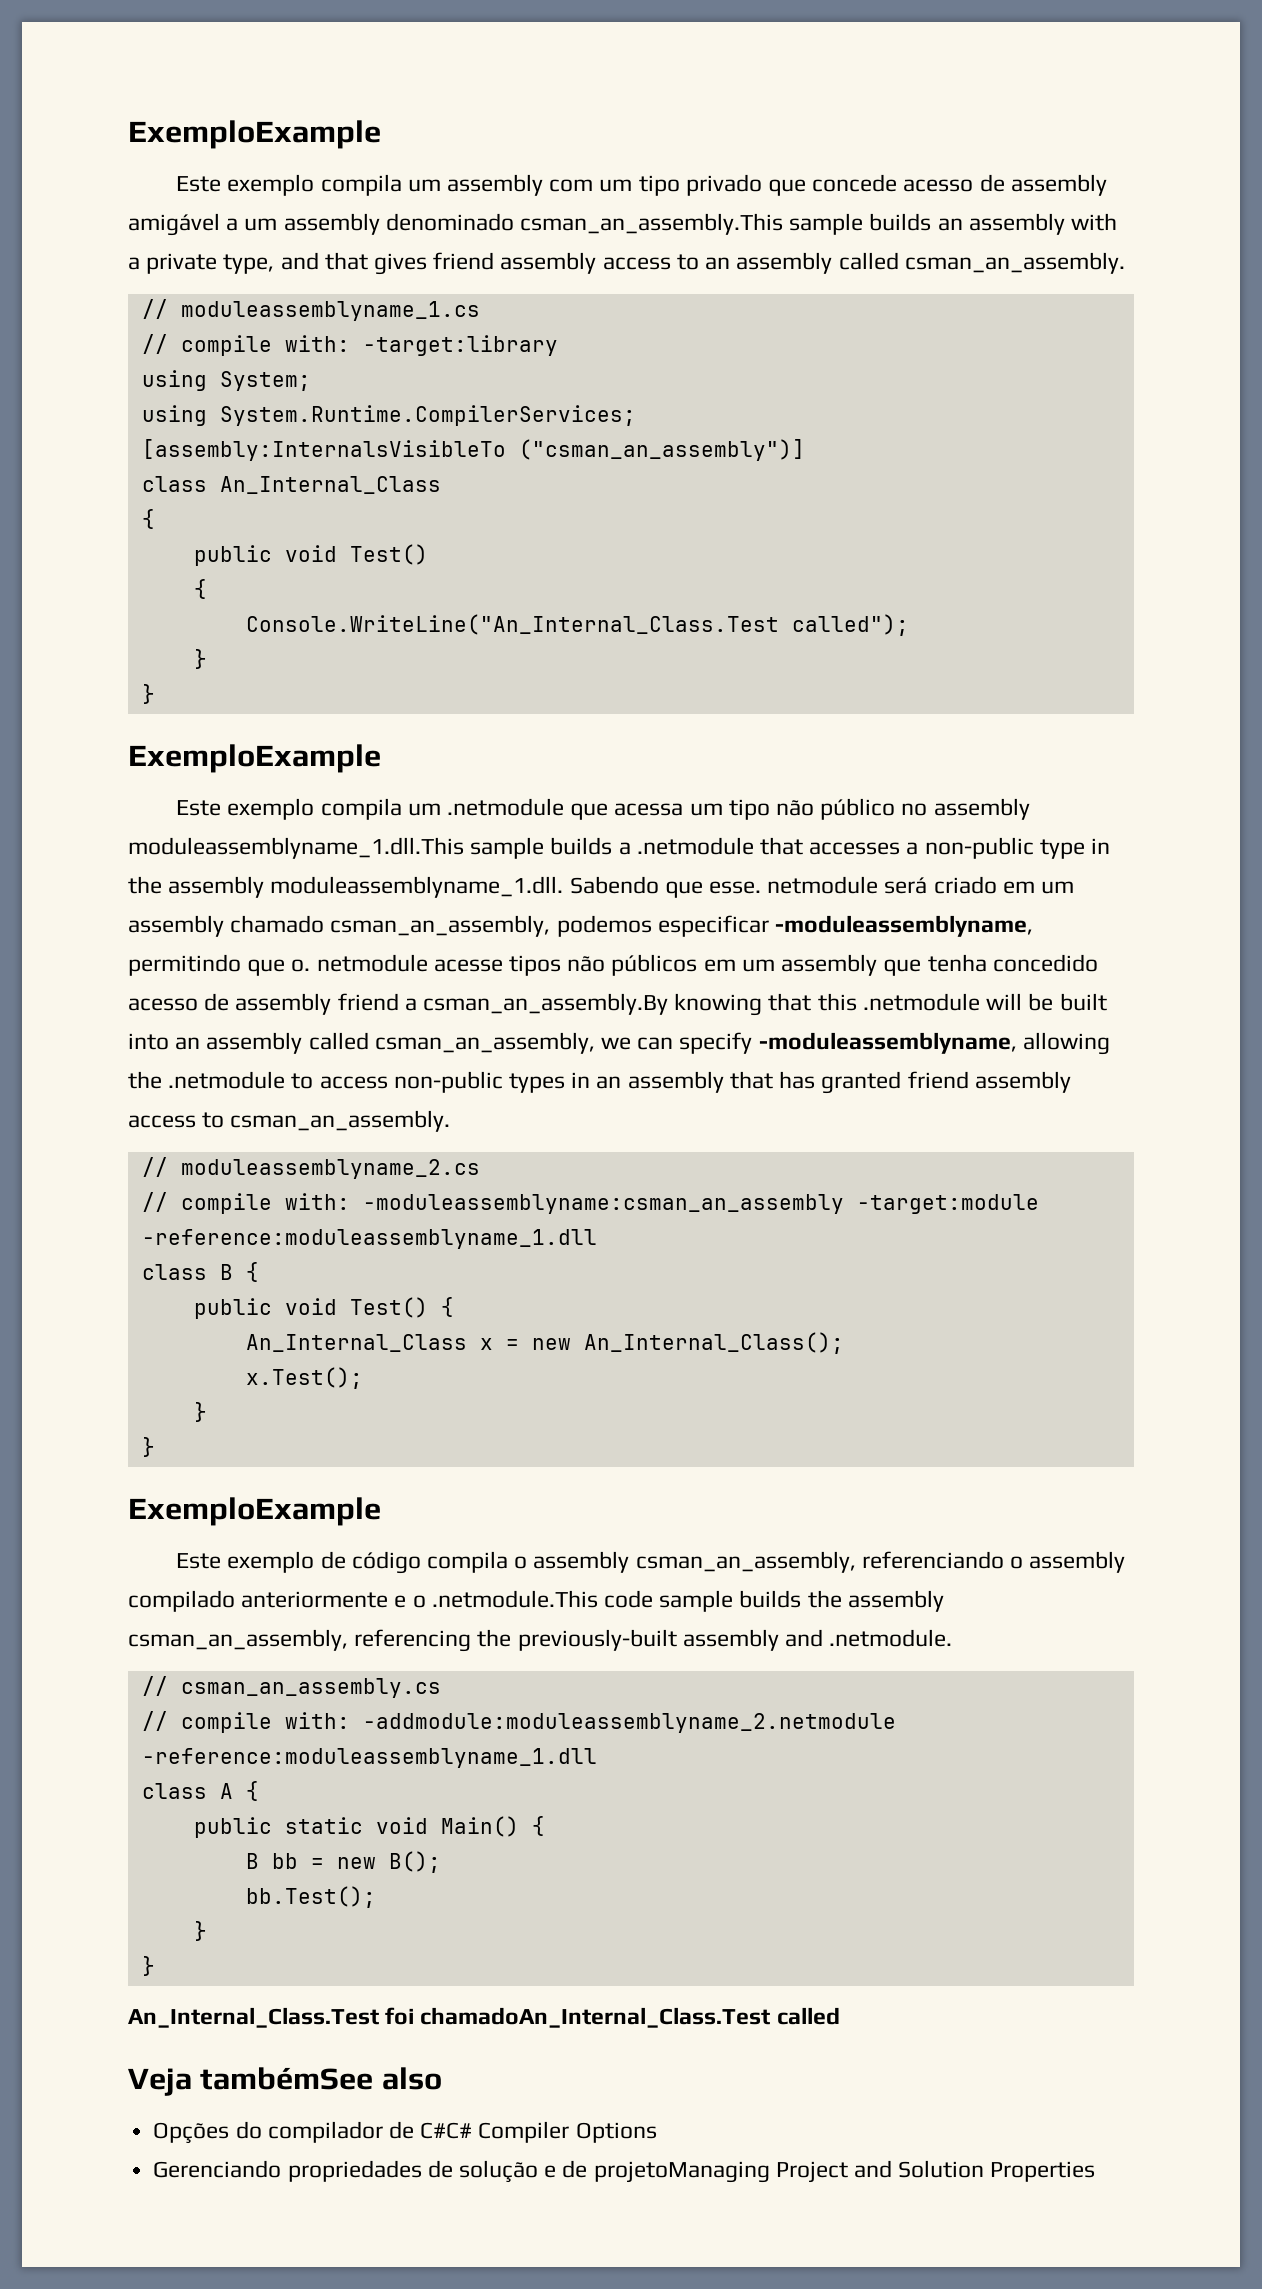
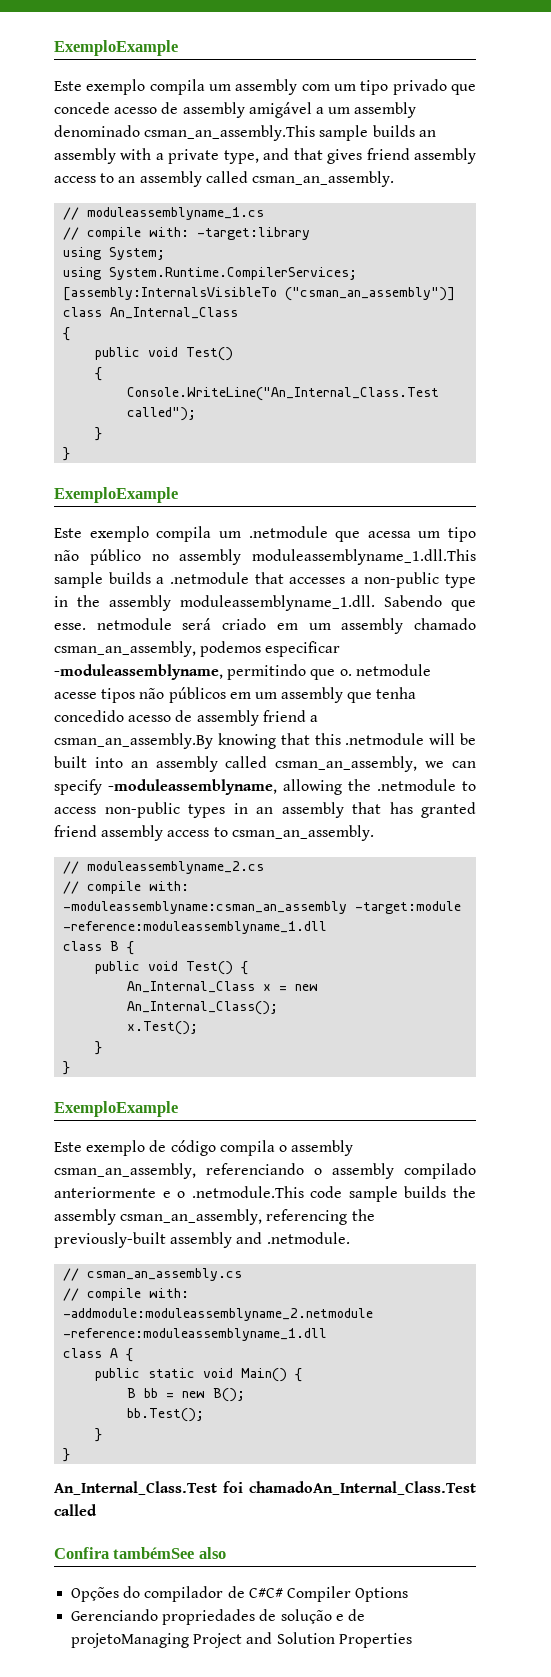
- Veja tambémSee also
+ Confira tambémSee also

